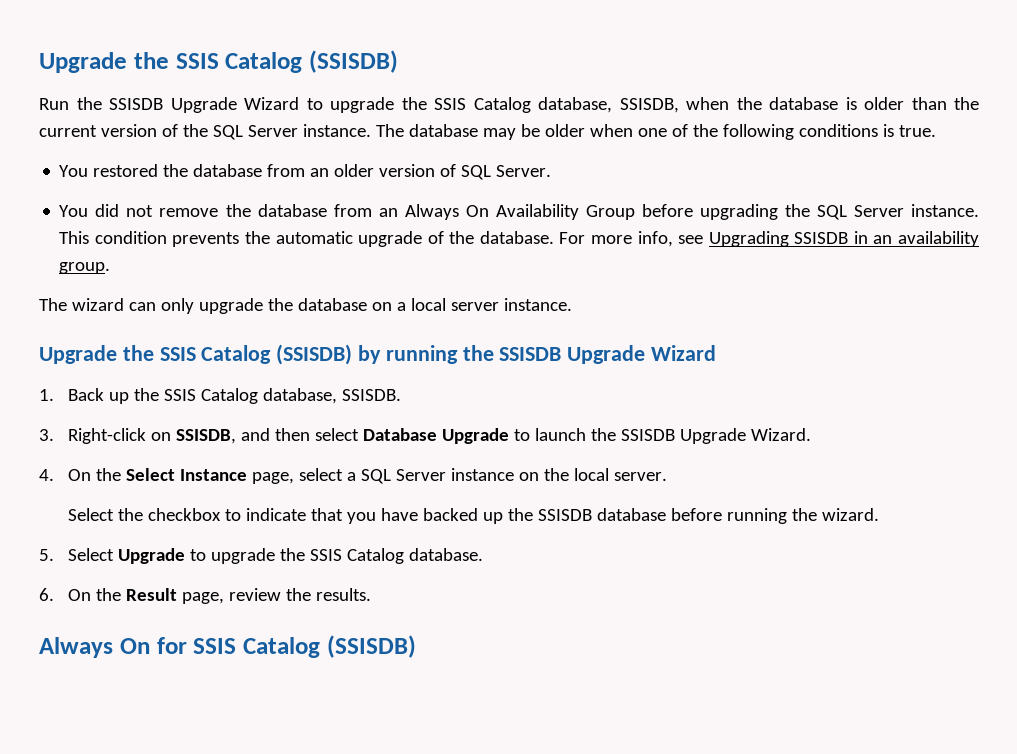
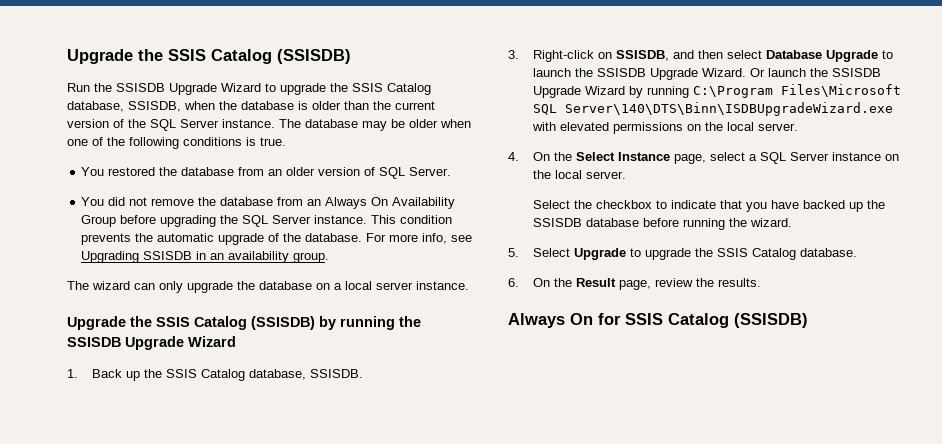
+ Or launch the SSISDB Upgrade Wizard by running C:\Program Files\Microsoft SQL Server\140\DTS\Binn\ISDBUpgradeWizard.exe with elevated permissions on the local server.

